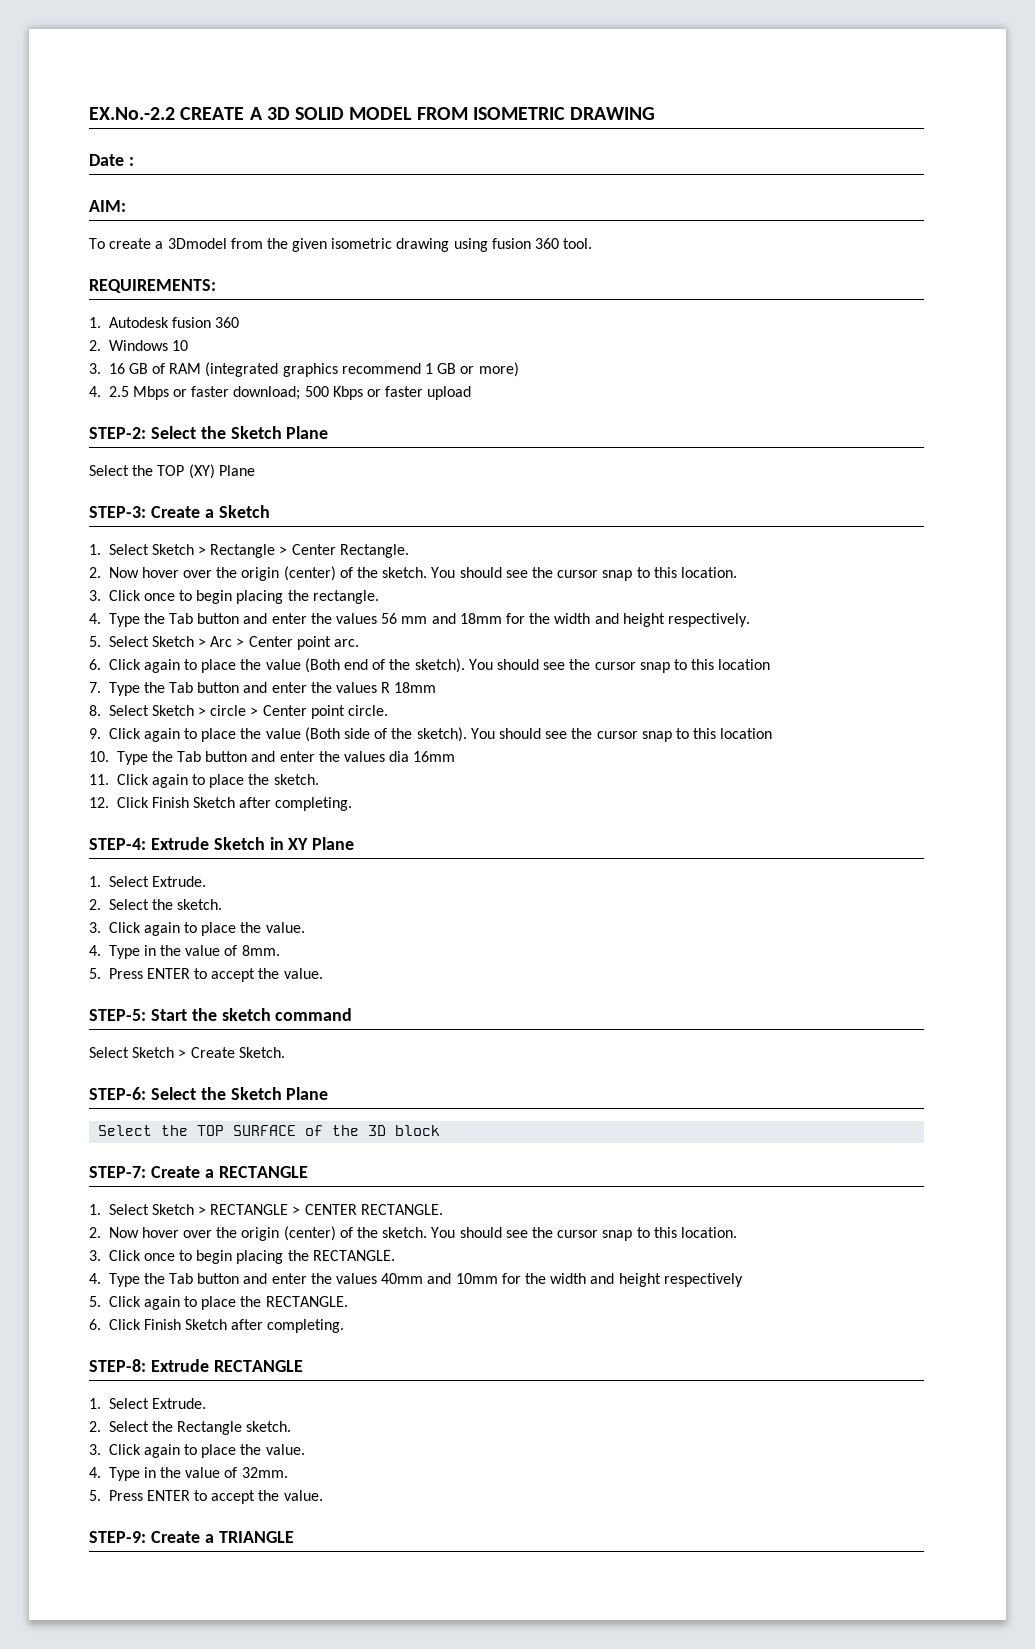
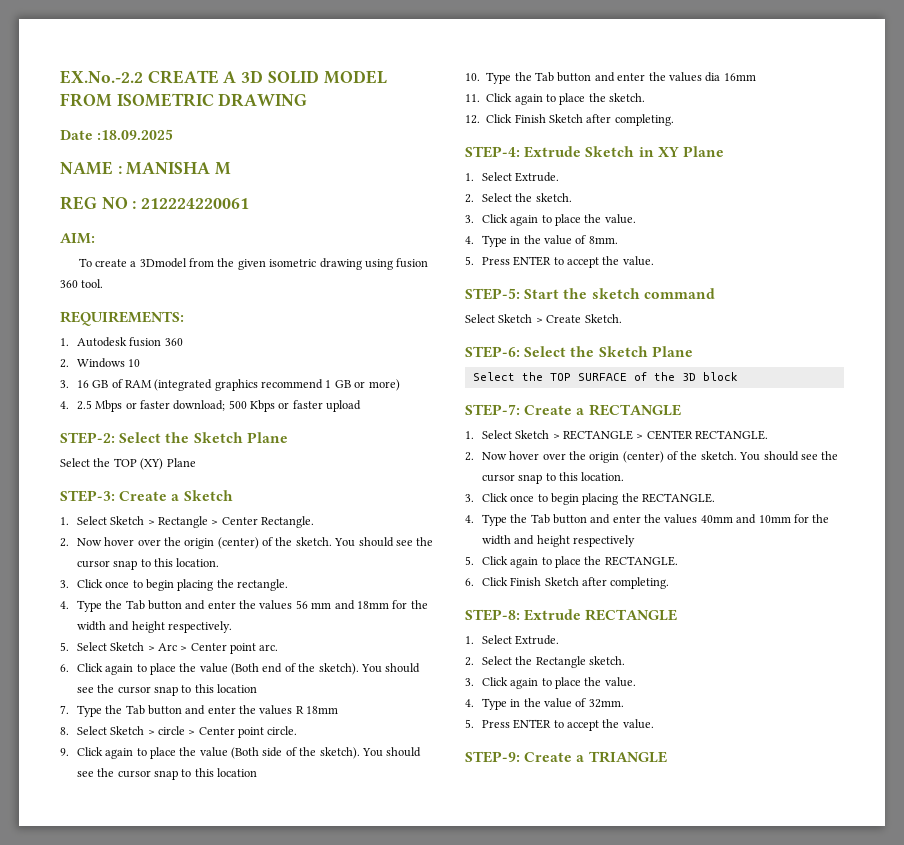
- Date :
+ Date :18.09.2025
+ NAME : MANISHA M
+ REG NO : 212224220061

